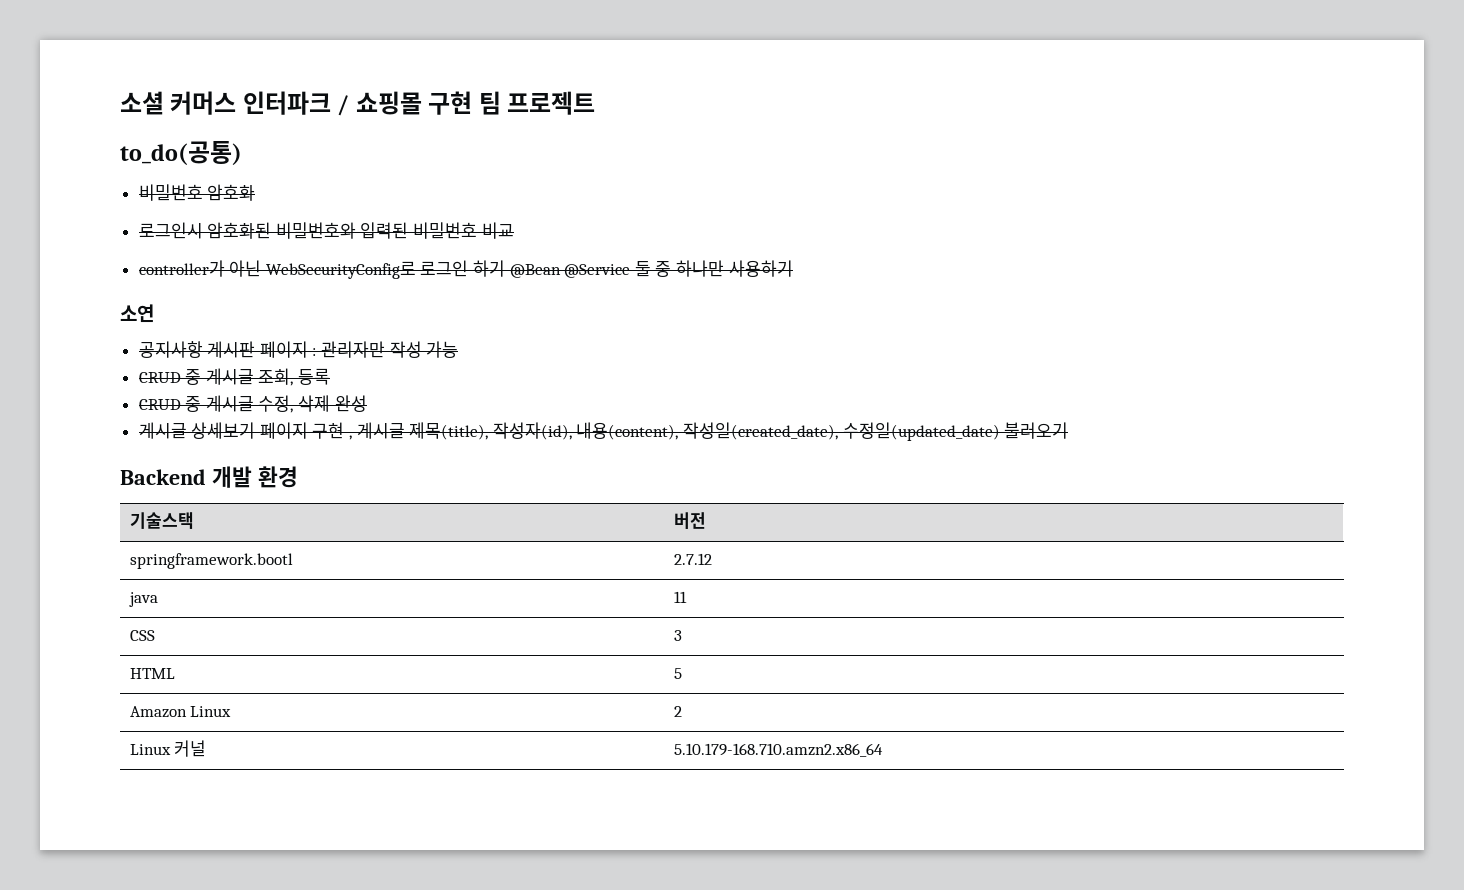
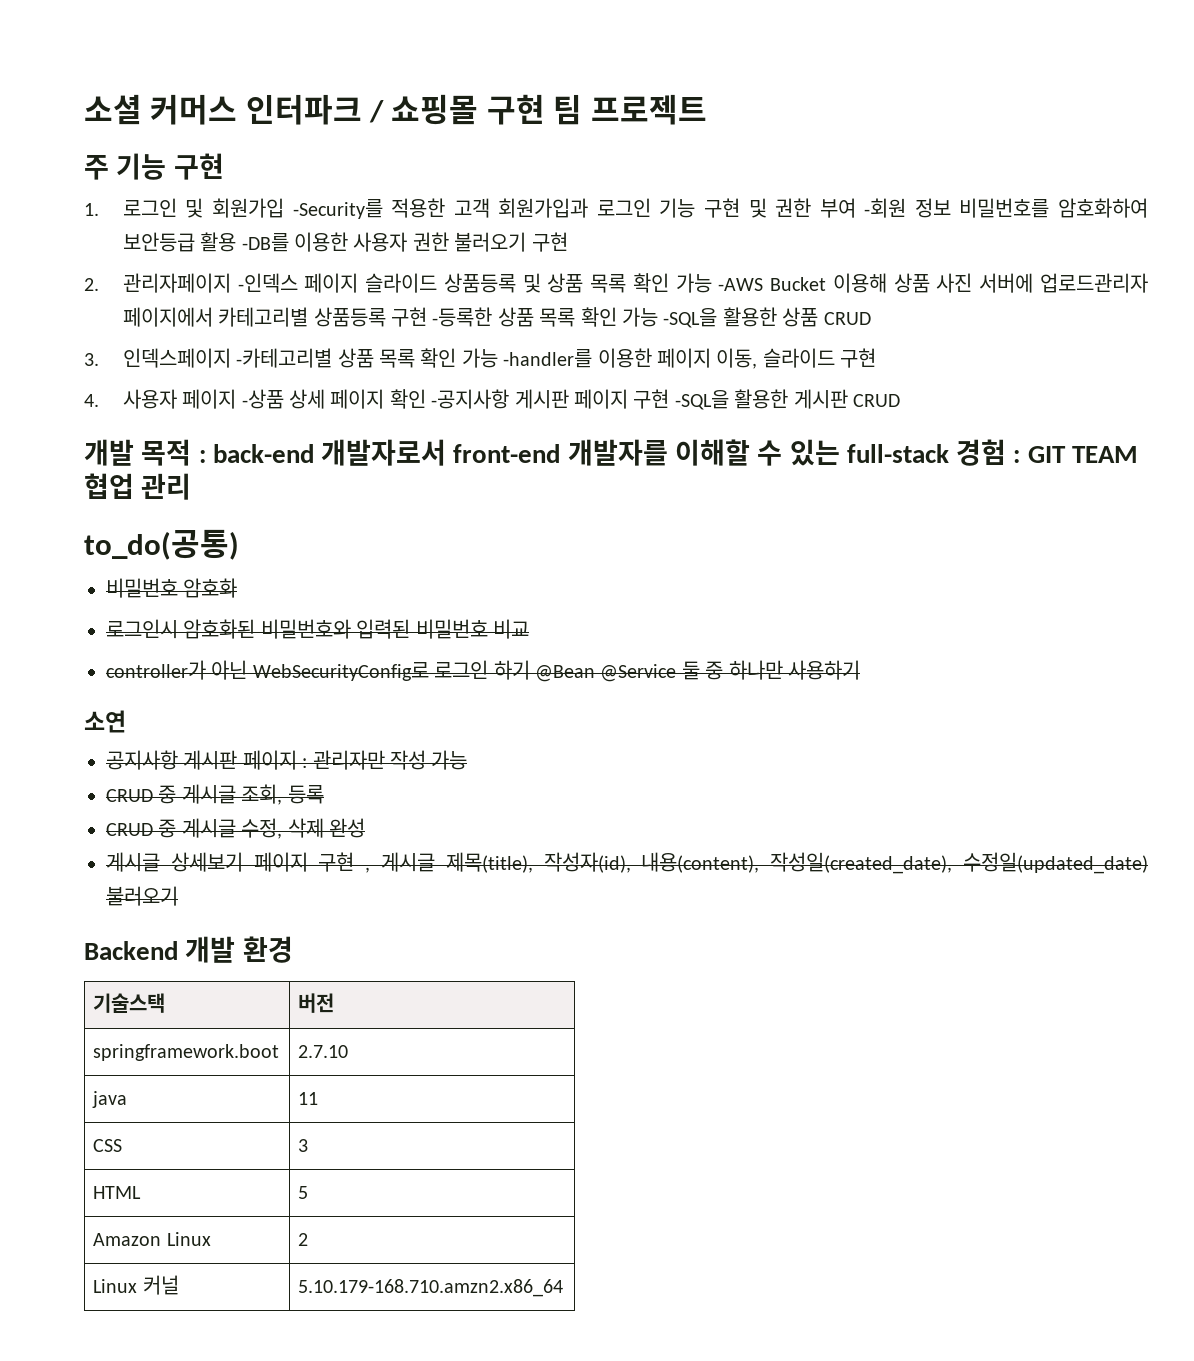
+ 주 기능 구현
+ 1. 로그인 및 회원가입 -Security를 적용한 고객 회원가입과 로그인 기능 구현 및 권한 부여 -회원 정보 비밀번호를 암호화하여 보안등급 활용 -DB를 이용한 사용자 권한 불러오기 구현
+ 2. 관리자페이지 -인덱스 페이지 슬라이드 상품등록 및 상품 목록 확인 가능 -AWS Bucket 이용해 상품 사진 서버에 업로드관리자 페이지에서 카테고리별 상품등록 구현 -등록한 상품 목록 확인 가능 -SQL을 활용한 상품 CRUD
+ 3. 인덱스페이지 -카테고리별 상품 목록 확인 가능 -handler를 이용한 페이지 이동, 슬라이드 구현
+ 4. 사용자 페이지 -상품 상세 페이지 확인 -공지사항 게시판 페이지 구현 -SQL을 활용한 게시판 CRUD
+ 개발 목적 : back-end 개발자로서 front-end 개발자를 이해할 수 있는 full-stack 경험 : GIT TEAM 협업 관리
- springframework.bootl | 2.7.12
+ springframework.boot | 2.7.10

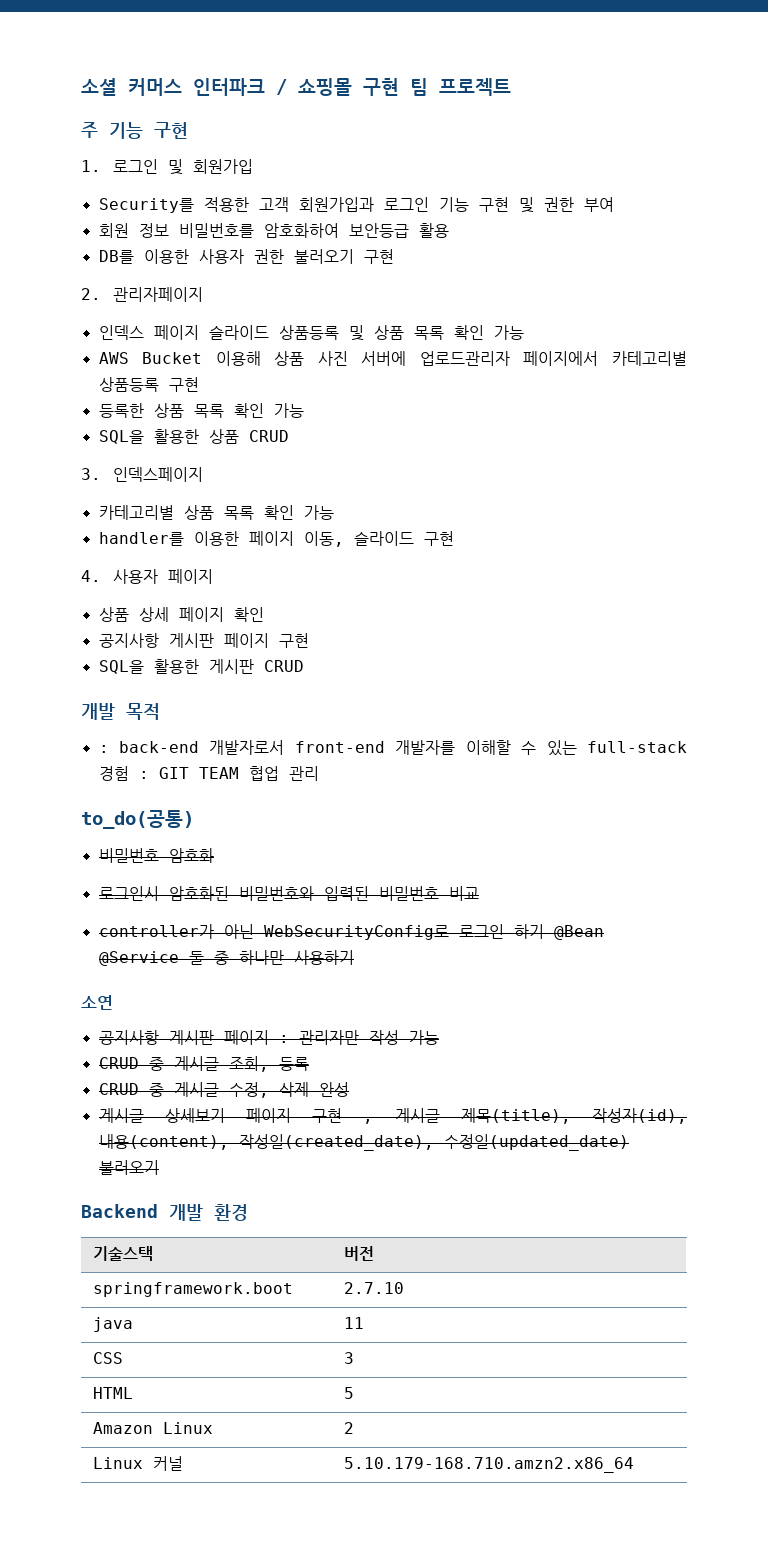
- 1. 로그인 및 회원가입 -Security를 적용한 고객 회원가입과 로그인 기능 구현 및 권한 부여 -회원 정보 비밀번호를 암호화하여 보안등급 활용 -DB를 이용한 사용자 권한 불러오기 구현
+ 1. 로그인 및 회원가입
+ Security를 적용한 고객 회원가입과 로그인 기능 구현 및 권한 부여
+ 회원 정보 비밀번호를 암호화하여 보안등급 활용
+ DB를 이용한 사용자 권한 불러오기 구현
- 2. 관리자페이지 -인덱스 페이지 슬라이드 상품등록 및 상품 목록 확인 가능 -AWS Bucket 이용해 상품 사진 서버에 업로드관리자 페이지에서 카테고리별 상품등록 구현 -등록한 상품 목록 확인 가능 -SQL을 활용한 상품 CRUD
+ 2. 관리자페이지
+ 인덱스 페이지 슬라이드 상품등록 및 상품 목록 확인 가능
+ AWS Bucket 이용해 상품 사진 서버에 업로드관리자 페이지에서 카테고리별 상품등록 구현
+ 등록한 상품 목록 확인 가능
+ SQL을 활용한 상품 CRUD
- 3. 인덱스페이지 -카테고리별 상품 목록 확인 가능 -handler를 이용한 페이지 이동, 슬라이드 구현
+ 3. 인덱스페이지
+ 카테고리별 상품 목록 확인 가능
+ handler를 이용한 페이지 이동, 슬라이드 구현
- 4. 사용자 페이지 -상품 상세 페이지 확인 -공지사항 게시판 페이지 구현 -SQL을 활용한 게시판 CRUD
+ 4. 사용자 페이지
+ 상품 상세 페이지 확인
+ 공지사항 게시판 페이지 구현
+ SQL을 활용한 게시판 CRUD
- 개발 목적 : back-end 개발자로서 front-end 개발자를 이해할 수 있는 full-stack 경험 : GIT TEAM 협업 관리
+ 개발 목적
+ : back-end 개발자로서 front-end 개발자를 이해할 수 있는 full-stack 경험 : GIT TEAM 협업 관리

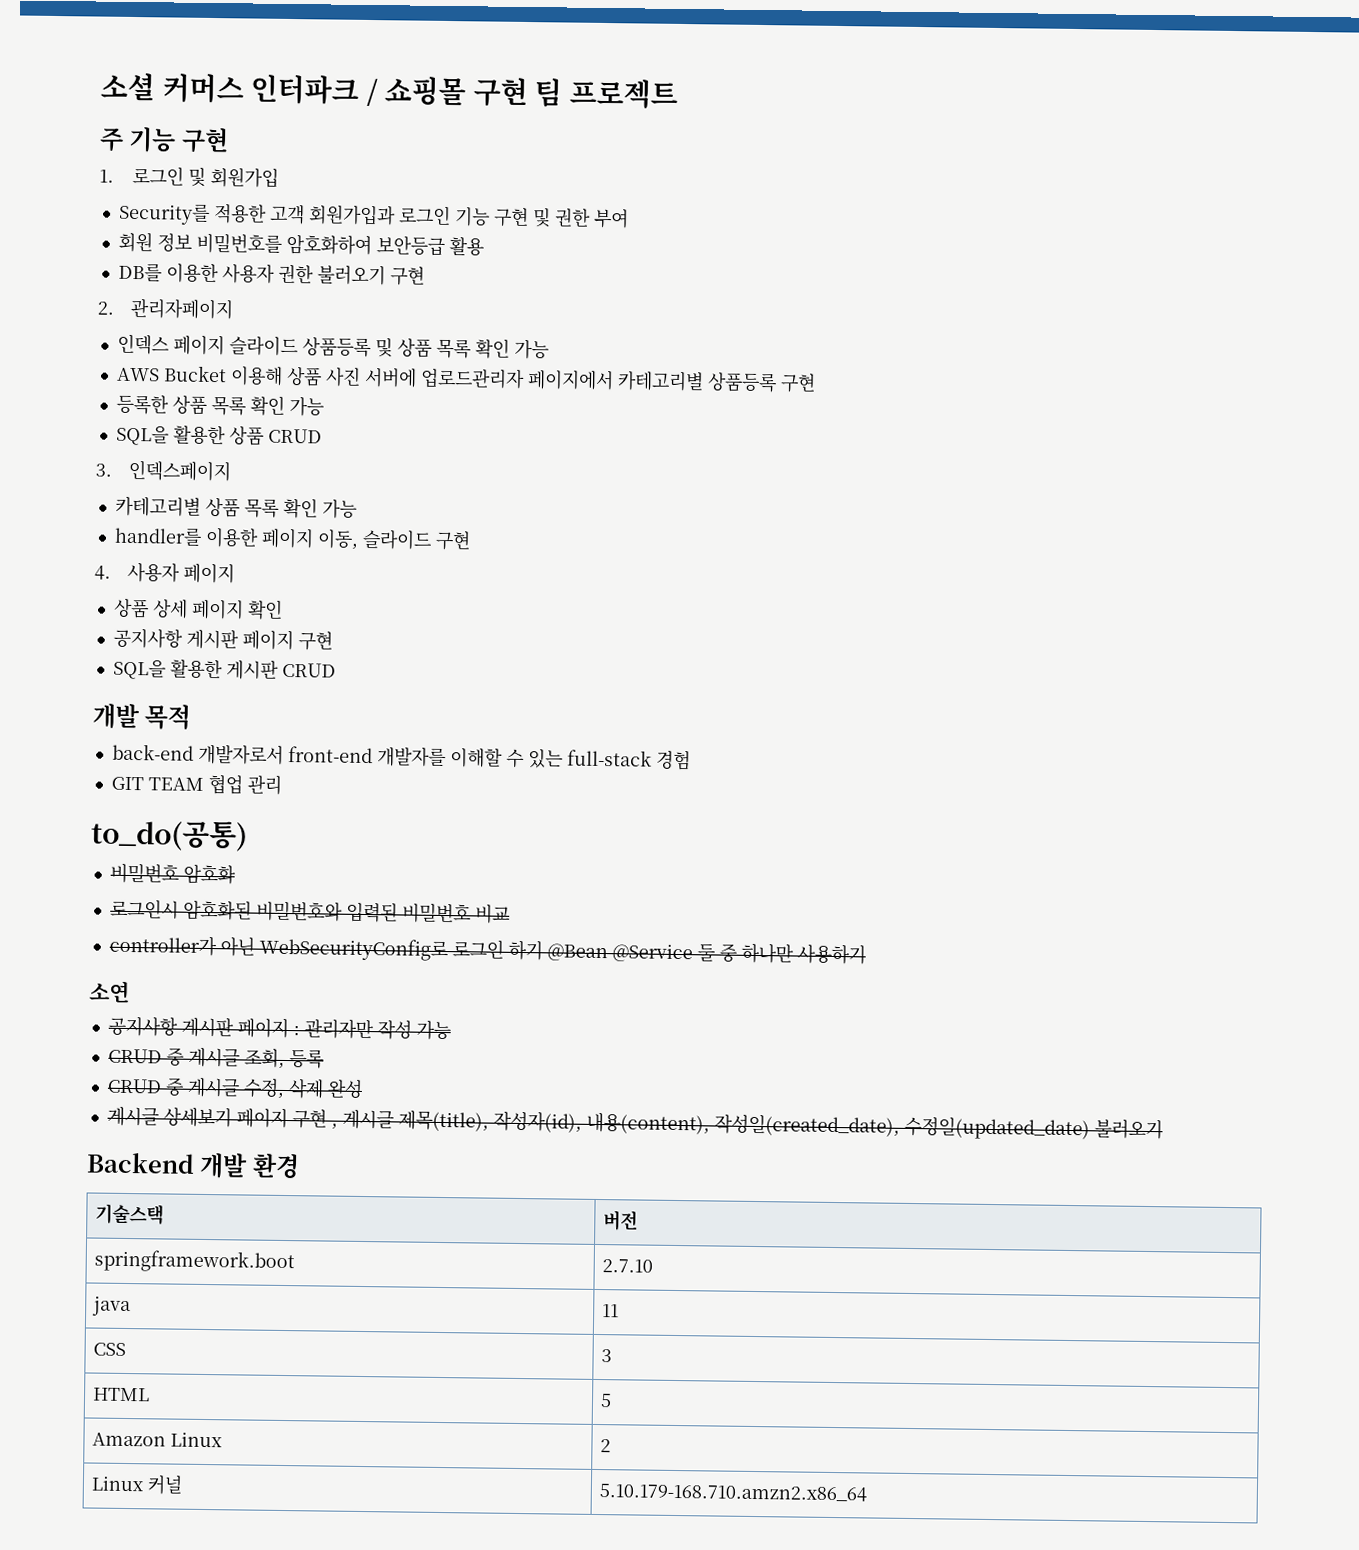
- : back-end 개발자로서 front-end 개발자를 이해할 수 있는 full-stack 경험 : GIT TEAM 협업 관리
+ back-end 개발자로서 front-end 개발자를 이해할 수 있는 full-stack 경험
+ GIT TEAM 협업 관리

